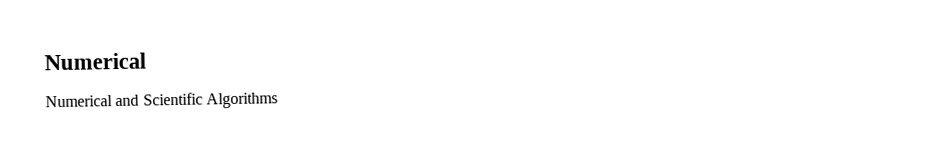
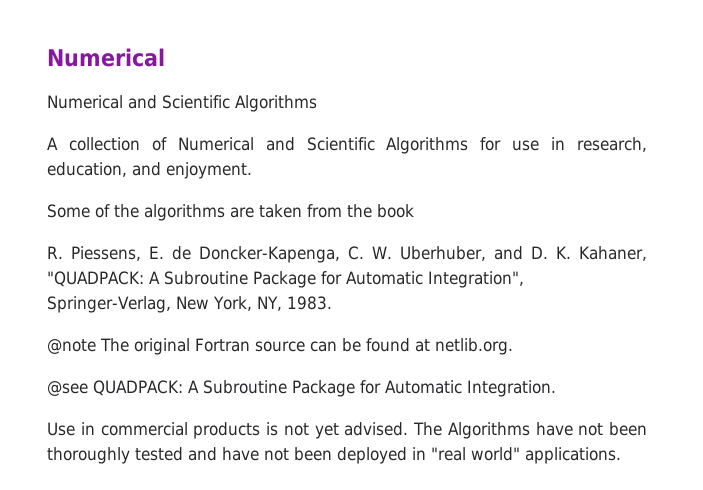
+ A collection of Numerical and Scientific Algorithms for use in research, education, and enjoyment.
+ Some of the algorithms are taken from the book
+ R. Piessens, E. de Doncker-Kapenga, C. W. Uberhuber, and D. K. Kahaner, "QUADPACK: A Subroutine Package for Automatic Integration", Springer-Verlag, New York, NY, 1983.
+ @note The original Fortran source can be found at netlib.org.
+ @see QUADPACK: A Subroutine Package for Automatic Integration.
+ Use in commercial products is not yet advised. The Algorithms have not been thoroughly tested and have not been deployed in "real world" applications.

